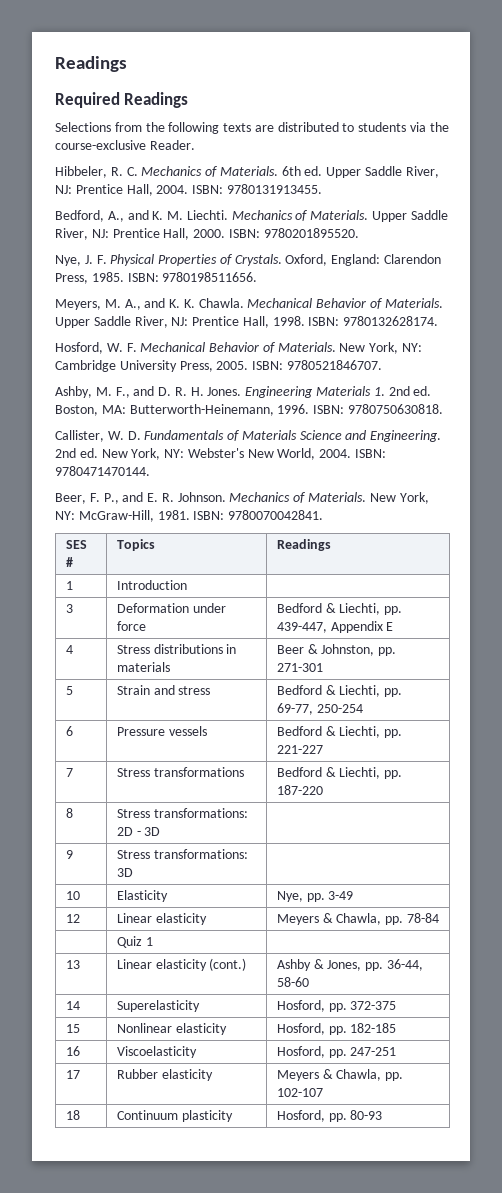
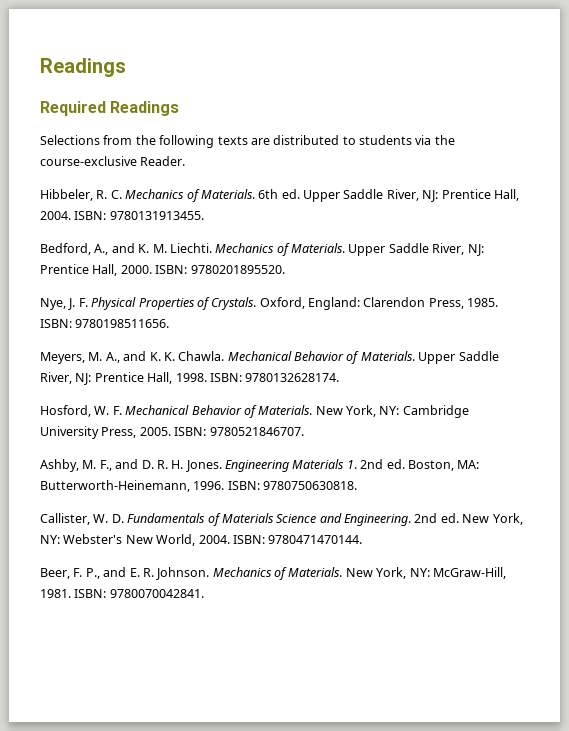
- SES # | Topics | Readings
- 1 | Introduction |
- 3 | Deformation under force | Bedford & Liechti, pp. 439-447, Appendix E
- 4 | Stress distributions in materials | Beer & Johnston, pp. 271-301
- 5 | Strain and stress | Bedford & Liechti, pp. 69-77, 250-254
- 6 | Pressure vessels | Bedford & Liechti, pp. 221-227
- 7 | Stress transformations | Bedford & Liechti, pp. 187-220
- 8 | Stress transformations: 2D - 3D |
- 9 | Stress transformations: 3D |
- 10 | Elasticity | Nye, pp. 3-49
- 12 | Linear elasticity | Meyers & Chawla, pp. 78-84
- | Quiz 1 |
- 13 | Linear elasticity (cont.) | Ashby & Jones, pp. 36-44, 58-60
- 14 | Superelasticity | Hosford, pp. 372-375
- 15 | Nonlinear elasticity | Hosford, pp. 182-185
- 16 | Viscoelasticity | Hosford, pp. 247-251
- 17 | Rubber elasticity | Meyers & Chawla, pp. 102-107
- 18 | Continuum plasticity | Hosford, pp. 80-93

